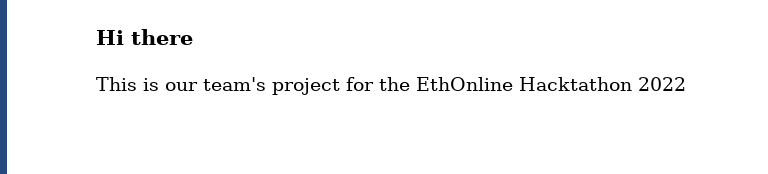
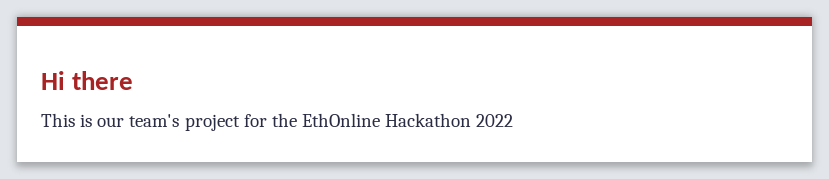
- This is our team's project for the EthOnline Hacktathon 2022
+ This is our team's project for the EthOnline Hackathon 2022

